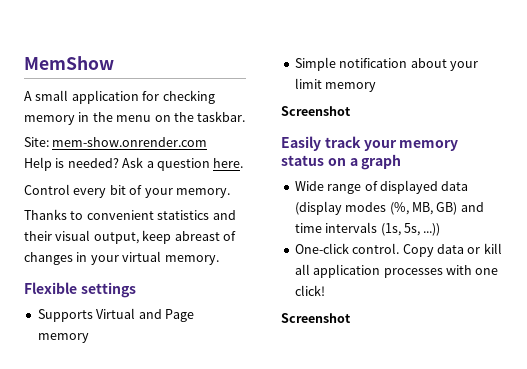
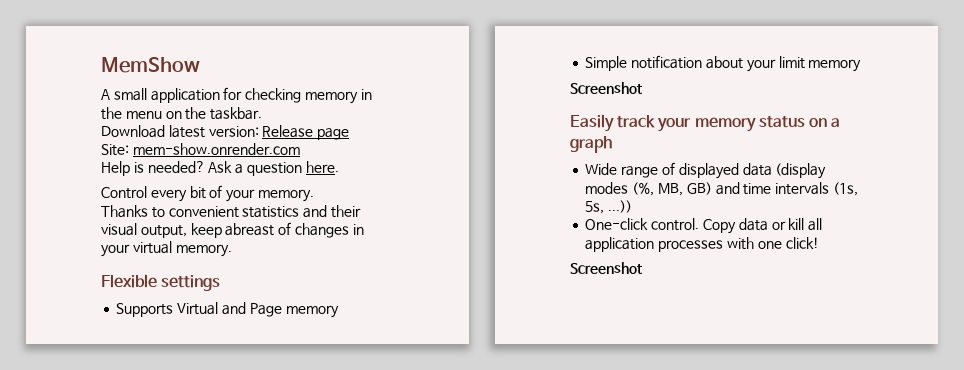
+ Download latest version: Release page

